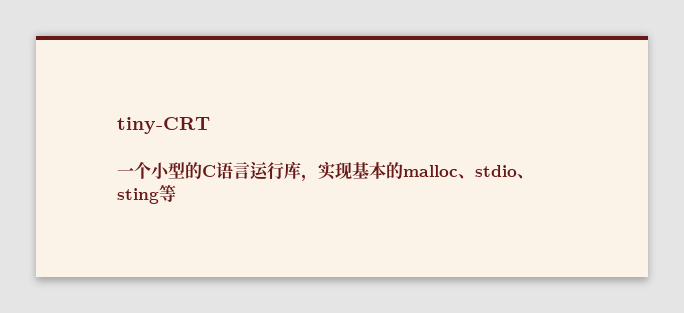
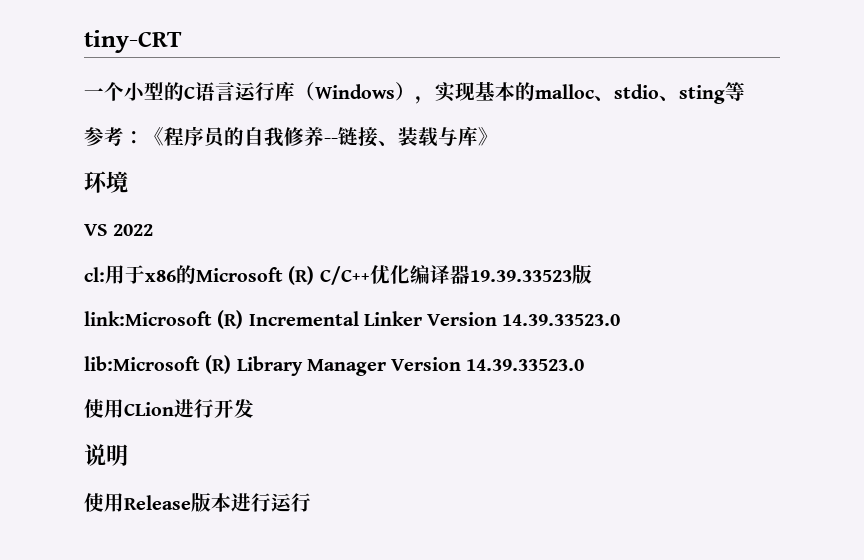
- 一个小型的C语言运行库，实现基本的malloc、stdio、sting等
+ 一个小型的C语言运行库（Windows），实现基本的malloc、stdio、sting等
+ 参考：《程序员的自我修养--链接、装载与库》
+ 环境
+ VS 2022
+ cl:用于x86的Microsoft (R) C/C++优化编译器19.39.33523版
+ link:Microsoft (R) Incremental Linker Version 14.39.33523.0
+ lib:Microsoft (R) Library Manager Version 14.39.33523.0
+ 使用CLion进行开发
+ 说明
+ 使用Release版本进行运行

